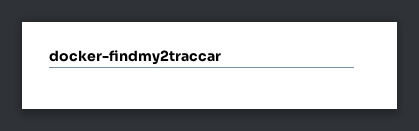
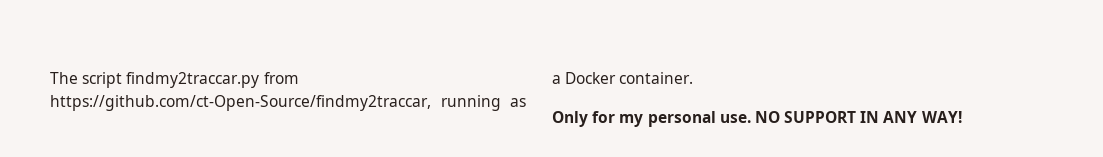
- docker-findmy2traccar
+ The script findmy2traccar.py from https://github.com/ct-Open-Source/findmy2traccar, running as a Docker container.
+ Only for my personal use. NO SUPPORT IN ANY WAY!

